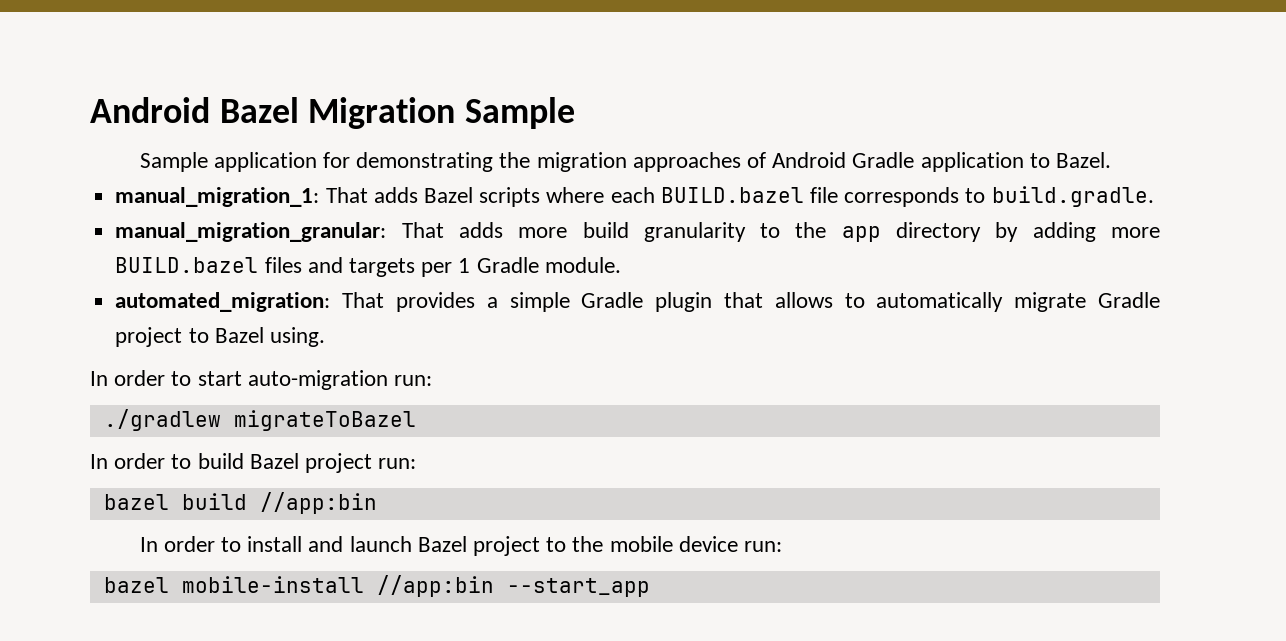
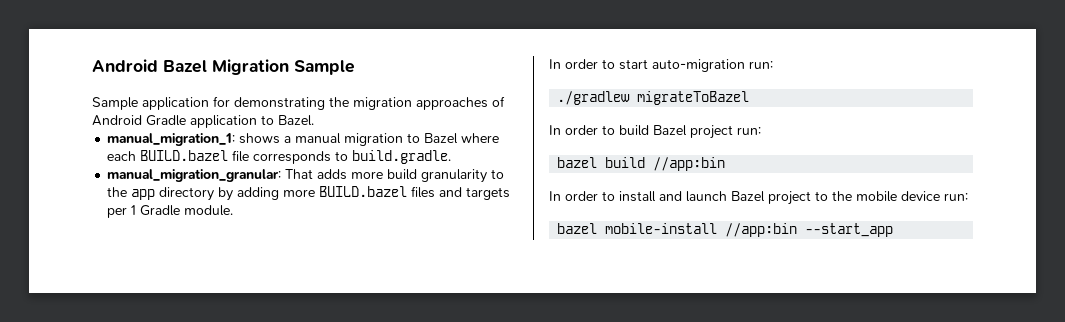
- manual_migration_1: That adds Bazel scripts where each BUILD.bazel file corresponds to build.gradle.
+ manual_migration_1: shows a manual migration to Bazel where each BUILD.bazel file corresponds to build.gradle.
- automated_migration: That provides a simple Gradle plugin that allows to automatically migrate Gradle project to Bazel using.

